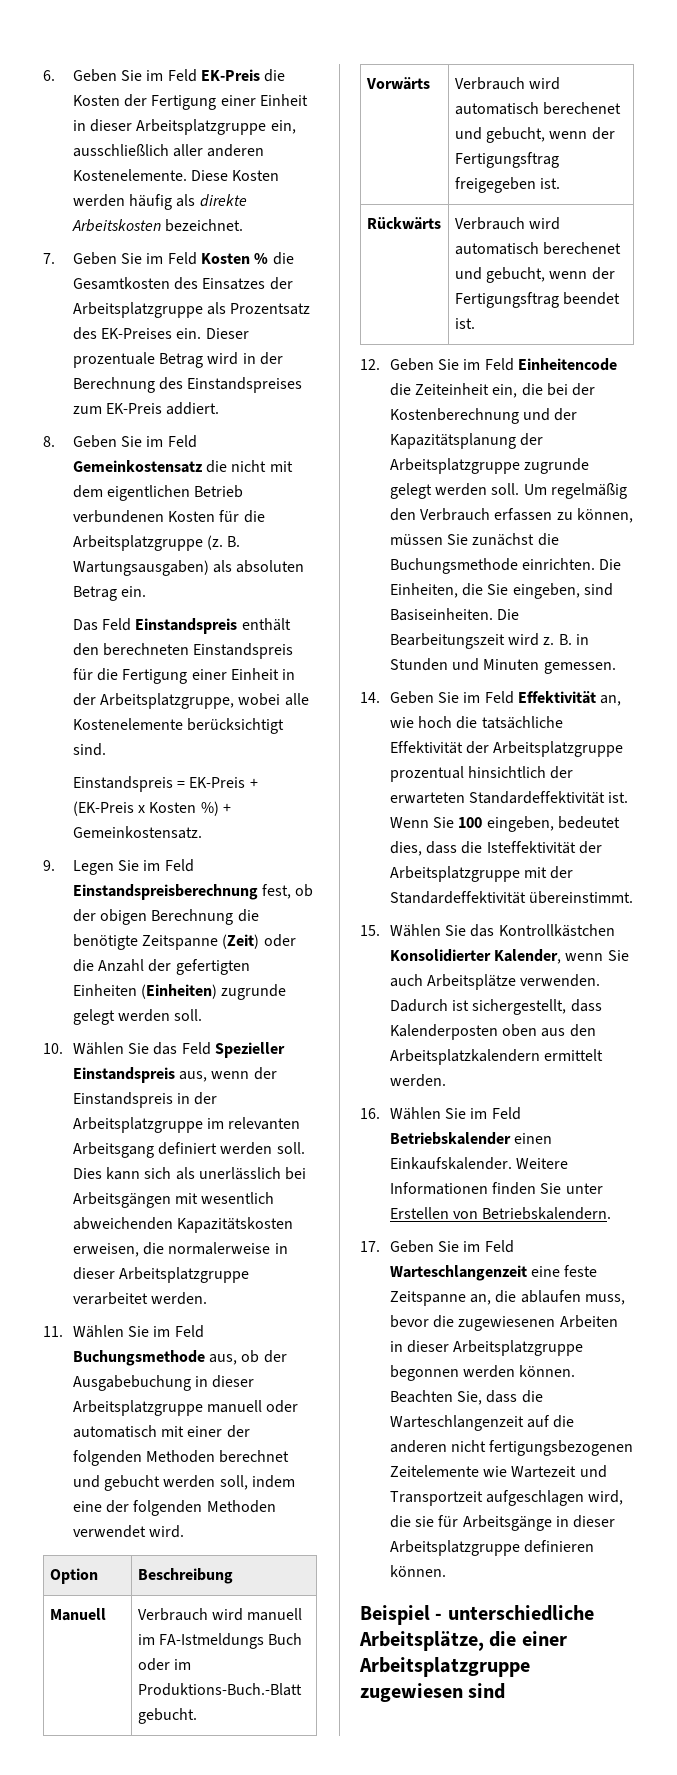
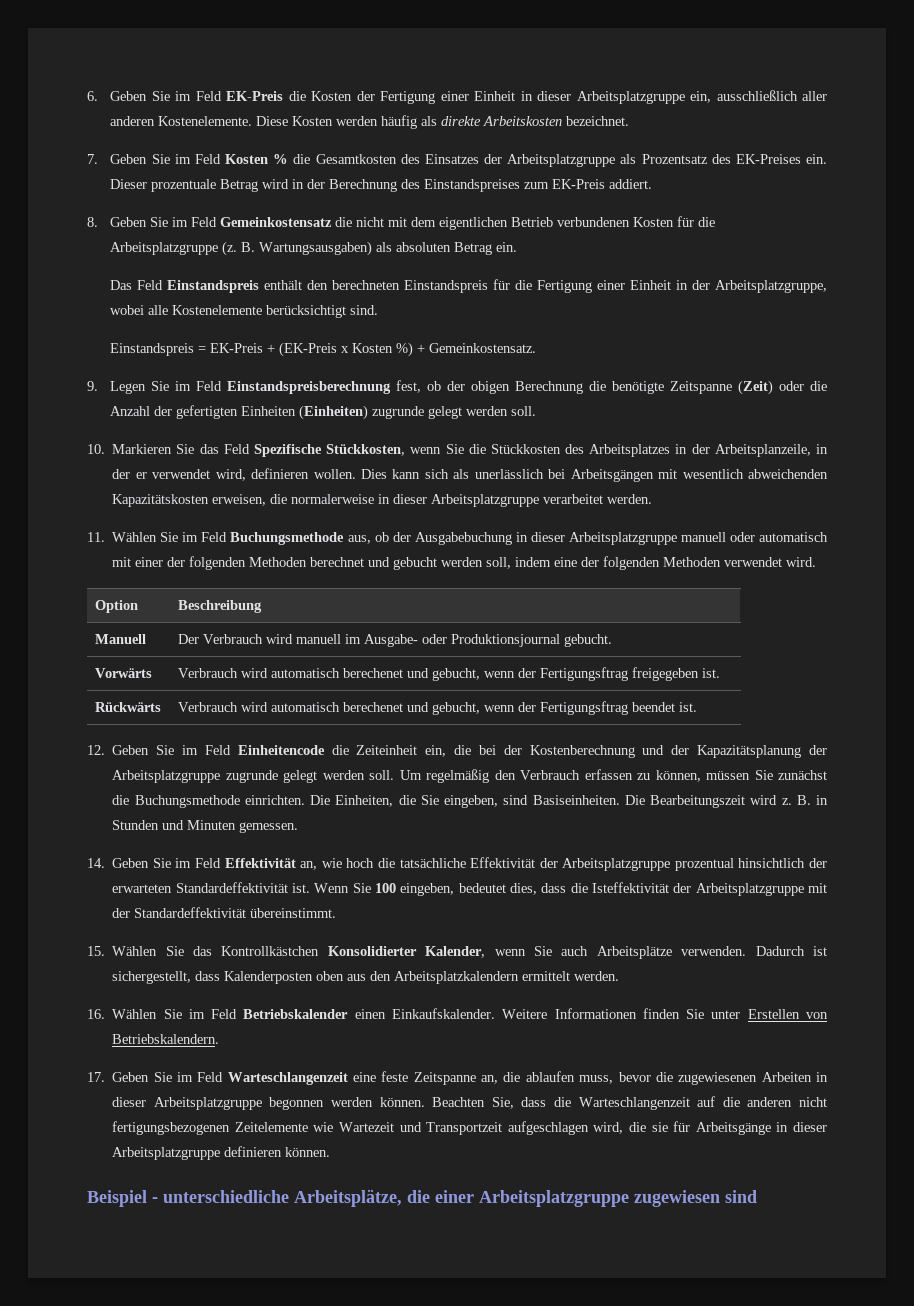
- 10. Wählen Sie das Feld Spezieller Einstandspreis aus, wenn der Einstandspreis in der Arbeitsplatzgruppe im relevanten Arbeitsgang definiert werden soll.
+ 10. Markieren Sie das Feld Spezifische Stückkosten, wenn Sie die Stückkosten des Arbeitsplatzes in der Arbeitsplanzeile, in der er verwendet wird, definieren wollen.
- Manuell | Verbrauch wird manuell im FA-Istmeldungs Buch oder im Produktions-Buch.-Blatt gebucht.
+ Manuell | Der Verbrauch wird manuell im Ausgabe- oder Produktionsjournal gebucht.

